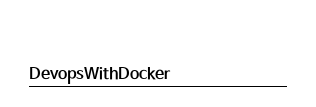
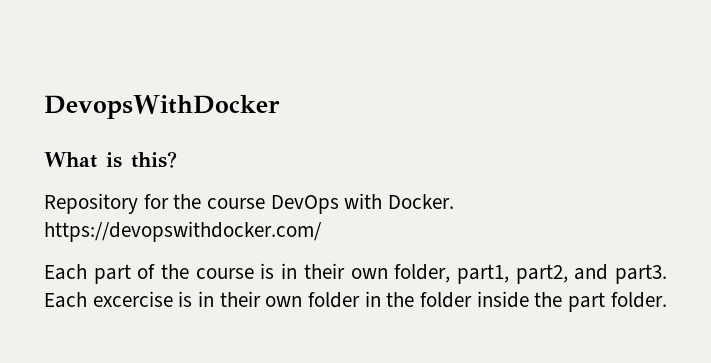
+ What is this?
+ Repository for the course DevOps with Docker. https://devopswithdocker.com/
+ Each part of the course is in their own folder, part1, part2, and part3. Each excercise is in their own folder in the folder inside the part folder.

